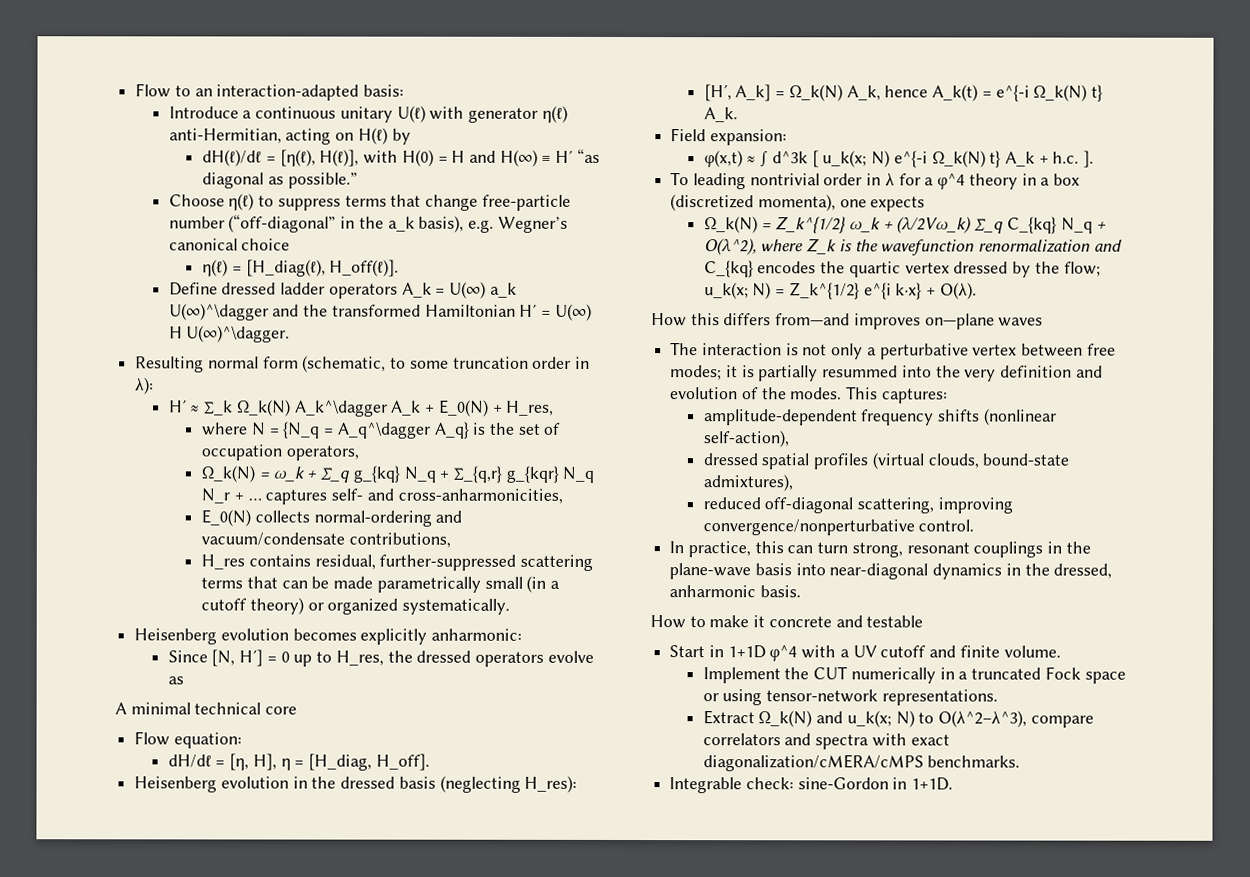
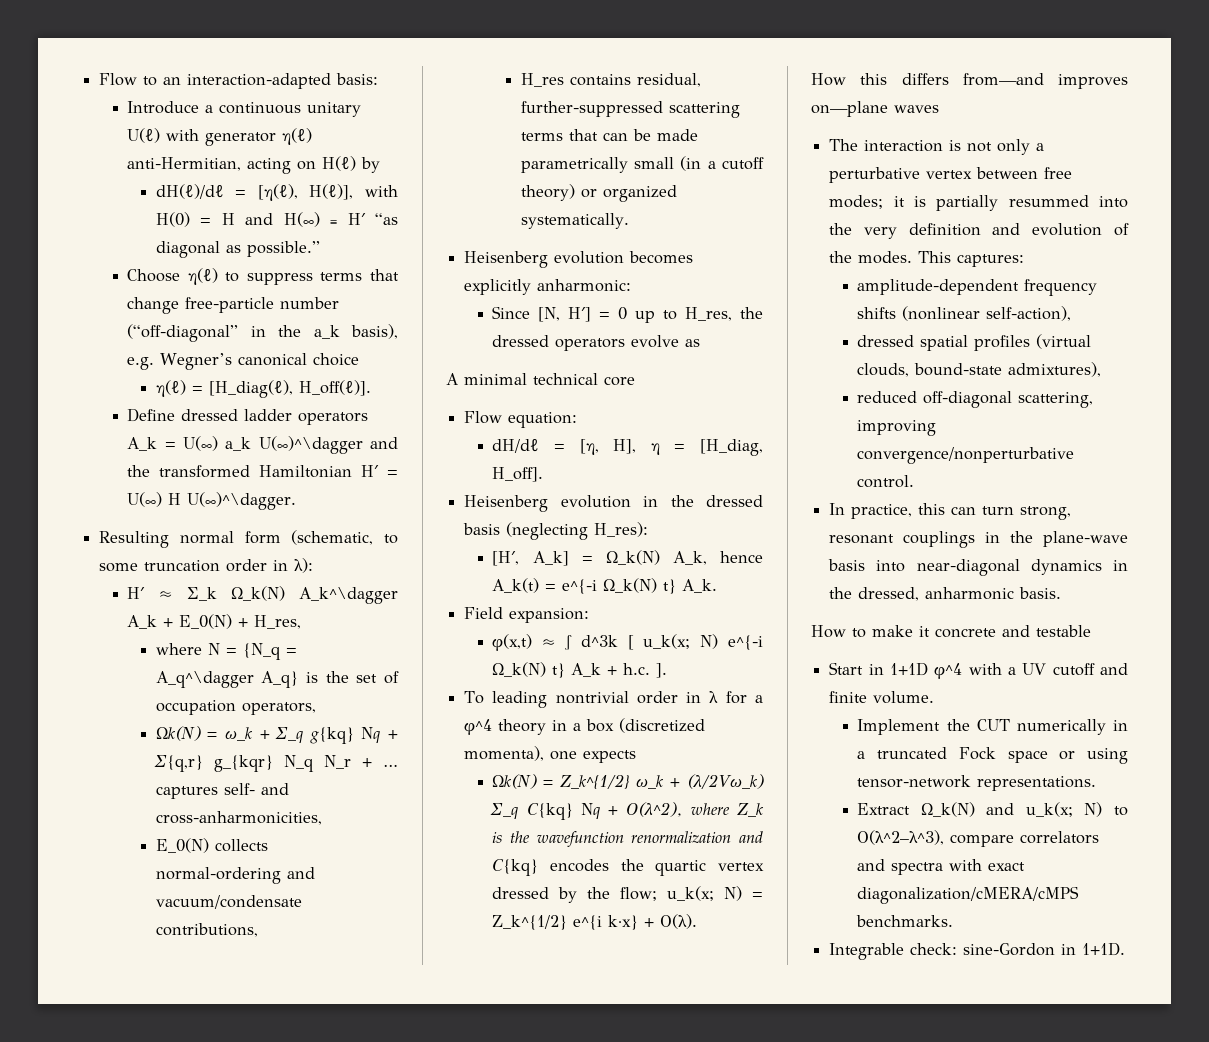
- Ω_k(N) = ω_k + ∑_q g_{kq} N_q + ∑_{q,r} g_{kqr} N_q N_r + … captures self- and cross-anharmonicities,
+ Ωk(N) = ω_k + ∑_q g{kq} Nq + ∑{q,r} g_{kqr} N_q N_r + … captures self- and cross-anharmonicities,
- Ω_k(N) = Z_k^{1/2} ω_k + (λ/2Vω_k) ∑_q C_{kq} N_q + O(λ^2), where Z_k is the wavefunction renormalization and C_{kq} encodes the quartic vertex dressed by the flow; u_k(x; N) = Z_k^{1/2} e^{i k·x} + O(λ).
+ Ωk(N) = Z_k^{1/2} ω_k + (λ/2Vω_k) ∑_q C{kq} Nq + O(λ^2), where Z_k is the wavefunction renormalization and C{kq} encodes the quartic vertex dressed by the flow; u_k(x; N) = Z_k^{1/2} e^{i k·x} + O(λ).

